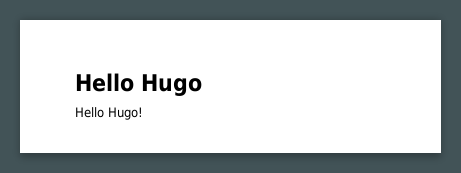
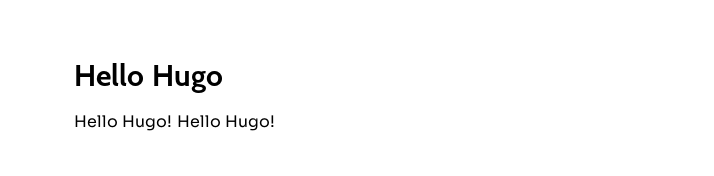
- Hello Hugo!
+ Hello Hugo! Hello Hugo!

